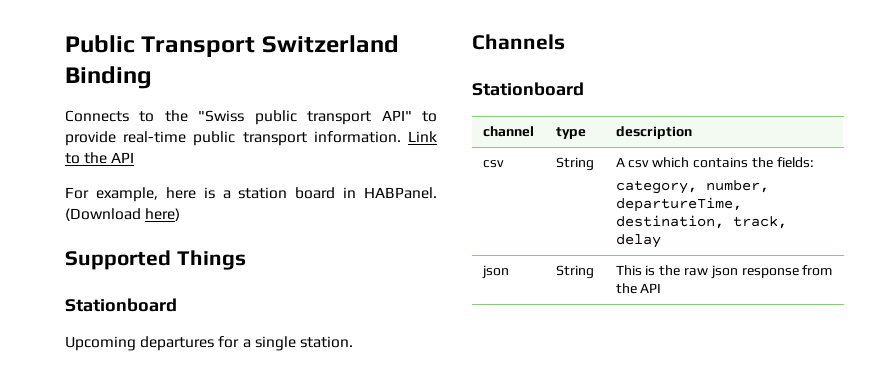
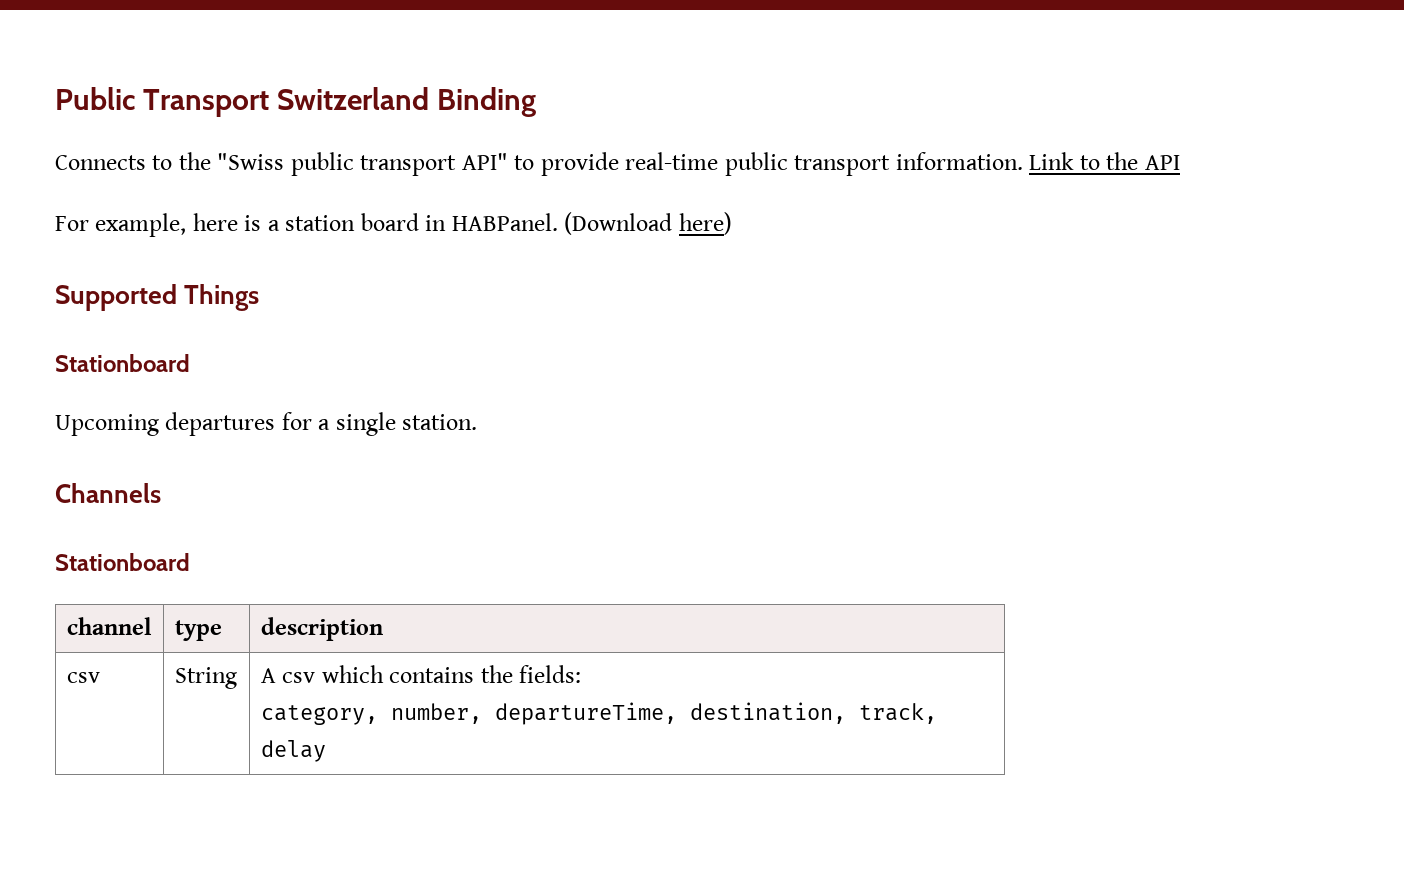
- json | String | This is the raw json response from the API

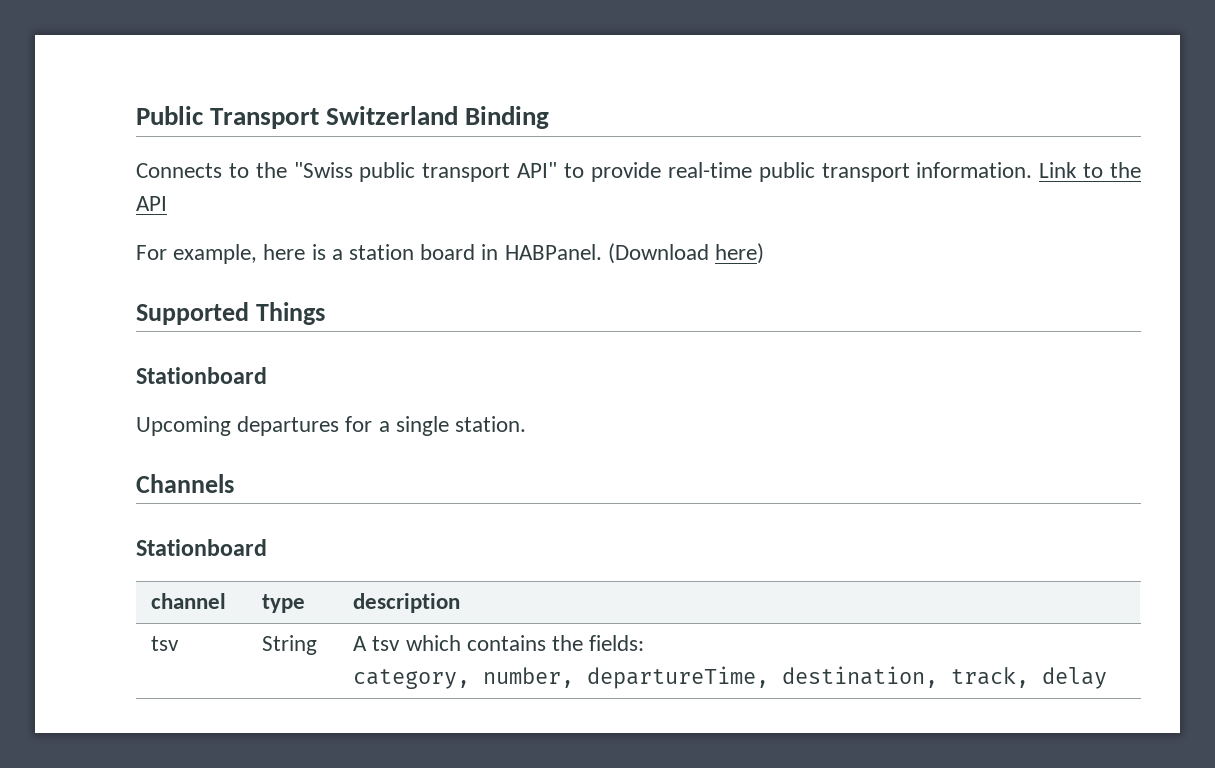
- csv | String | A csv which contains the fields:
+ tsv | String | A tsv which contains the fields:

